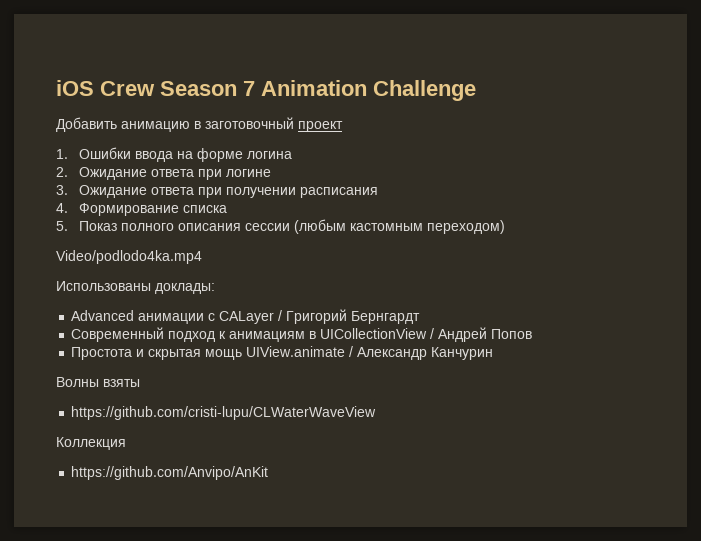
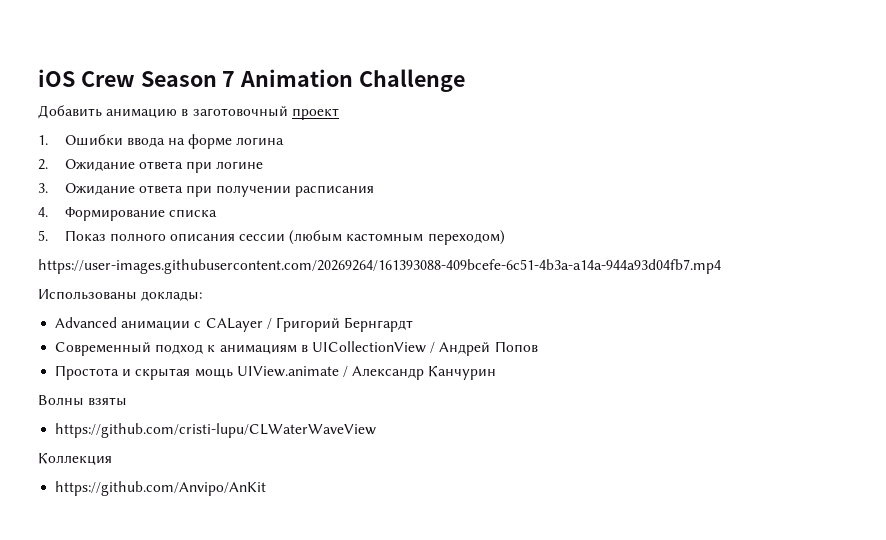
- Video/podlodo4ka.mp4
+ https://user-images.githubusercontent.com/20269264/161393088-409bcefe-6c51-4b3a-a14a-944a93d04fb7.mp4

